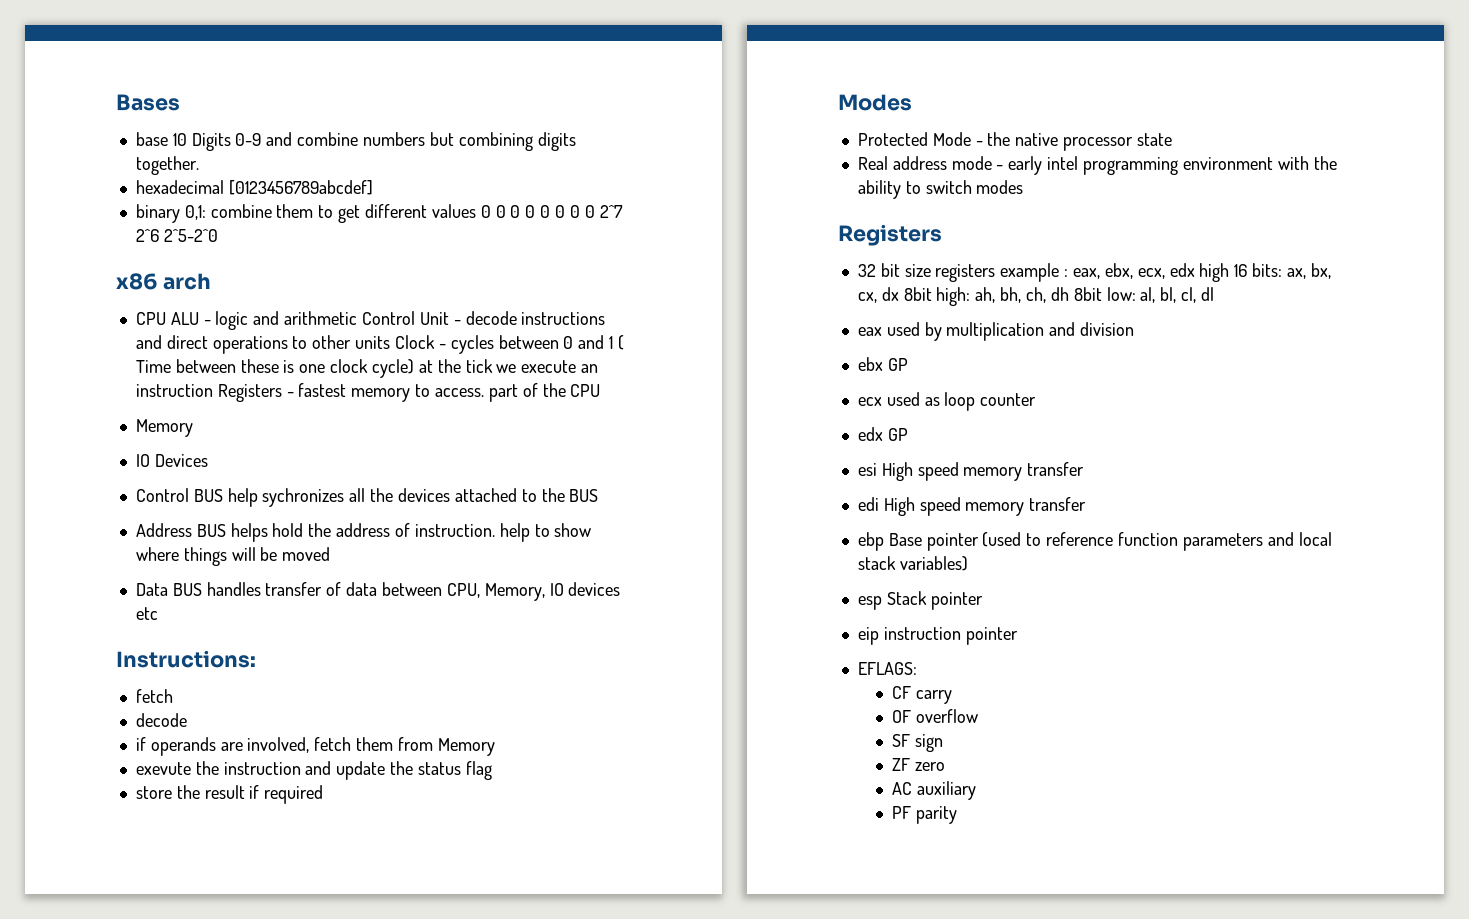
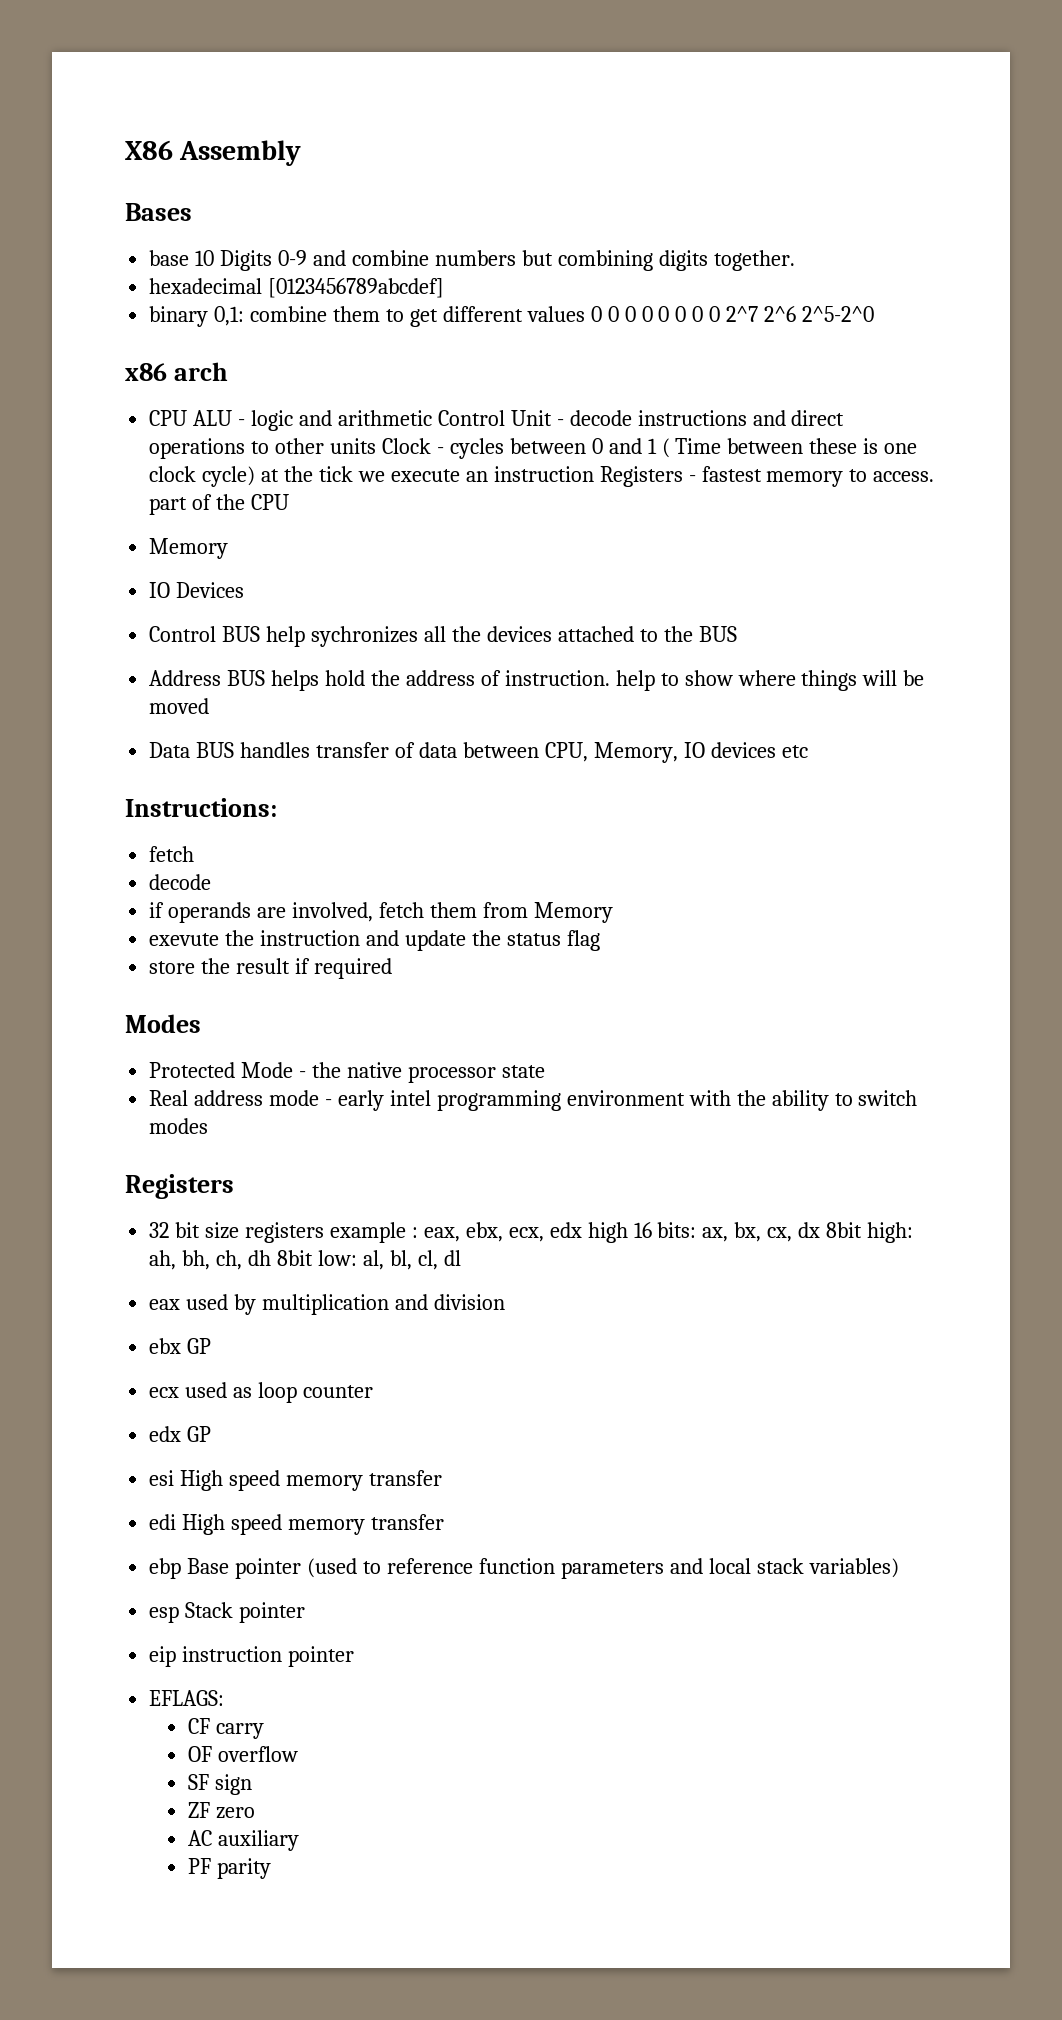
+ X86 Assembly

